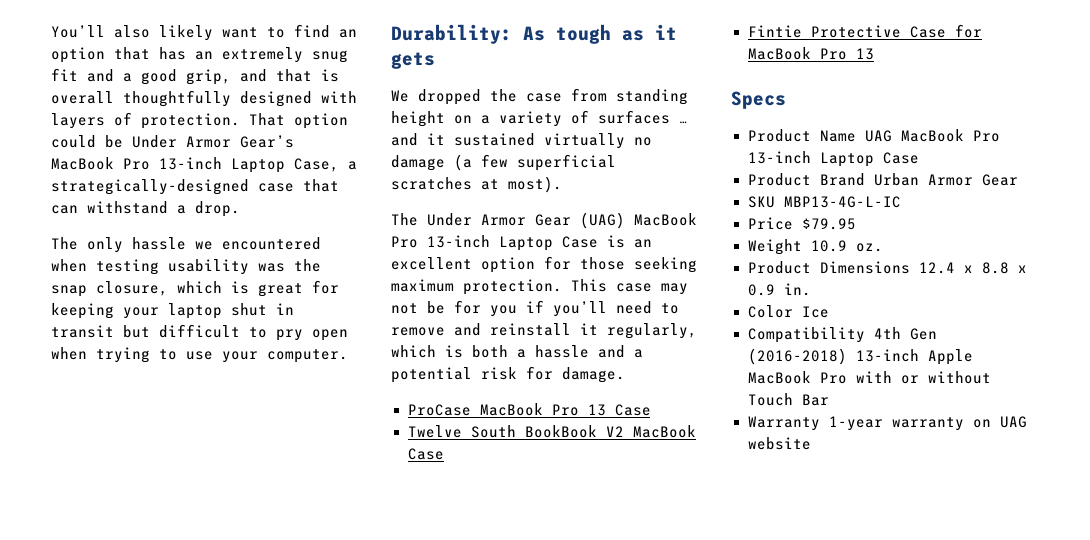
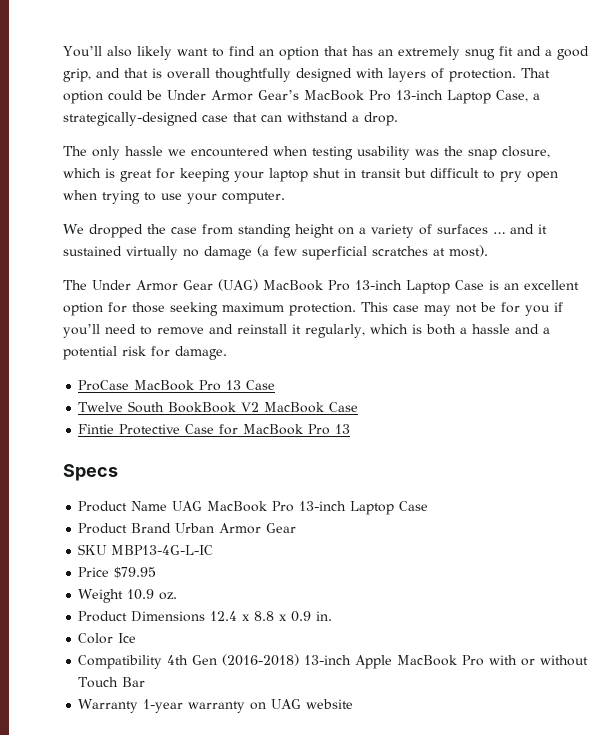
- Durability: As tough as it gets

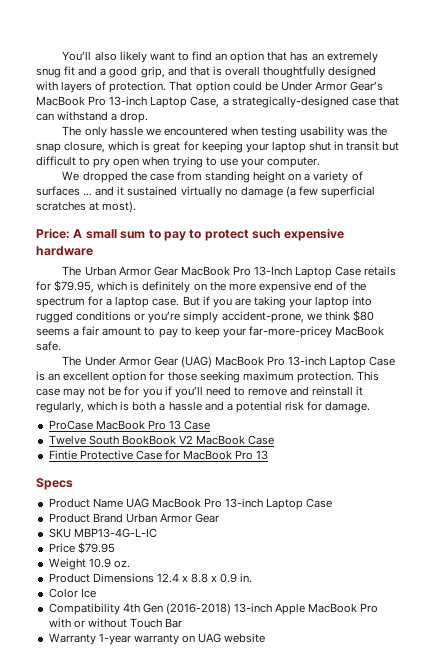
+ Price: A small sum to pay to protect such expensive hardware
+ The Urban Armor Gear MacBook Pro 13-Inch Laptop Case retails for $79.95, which is definitely on the more expensive end of the spectrum for a laptop case. But if you are taking your laptop into rugged conditions or you’re simply accident-prone, we think $80 seems a fair amount to pay to keep your far-more-pricey MacBook safe.

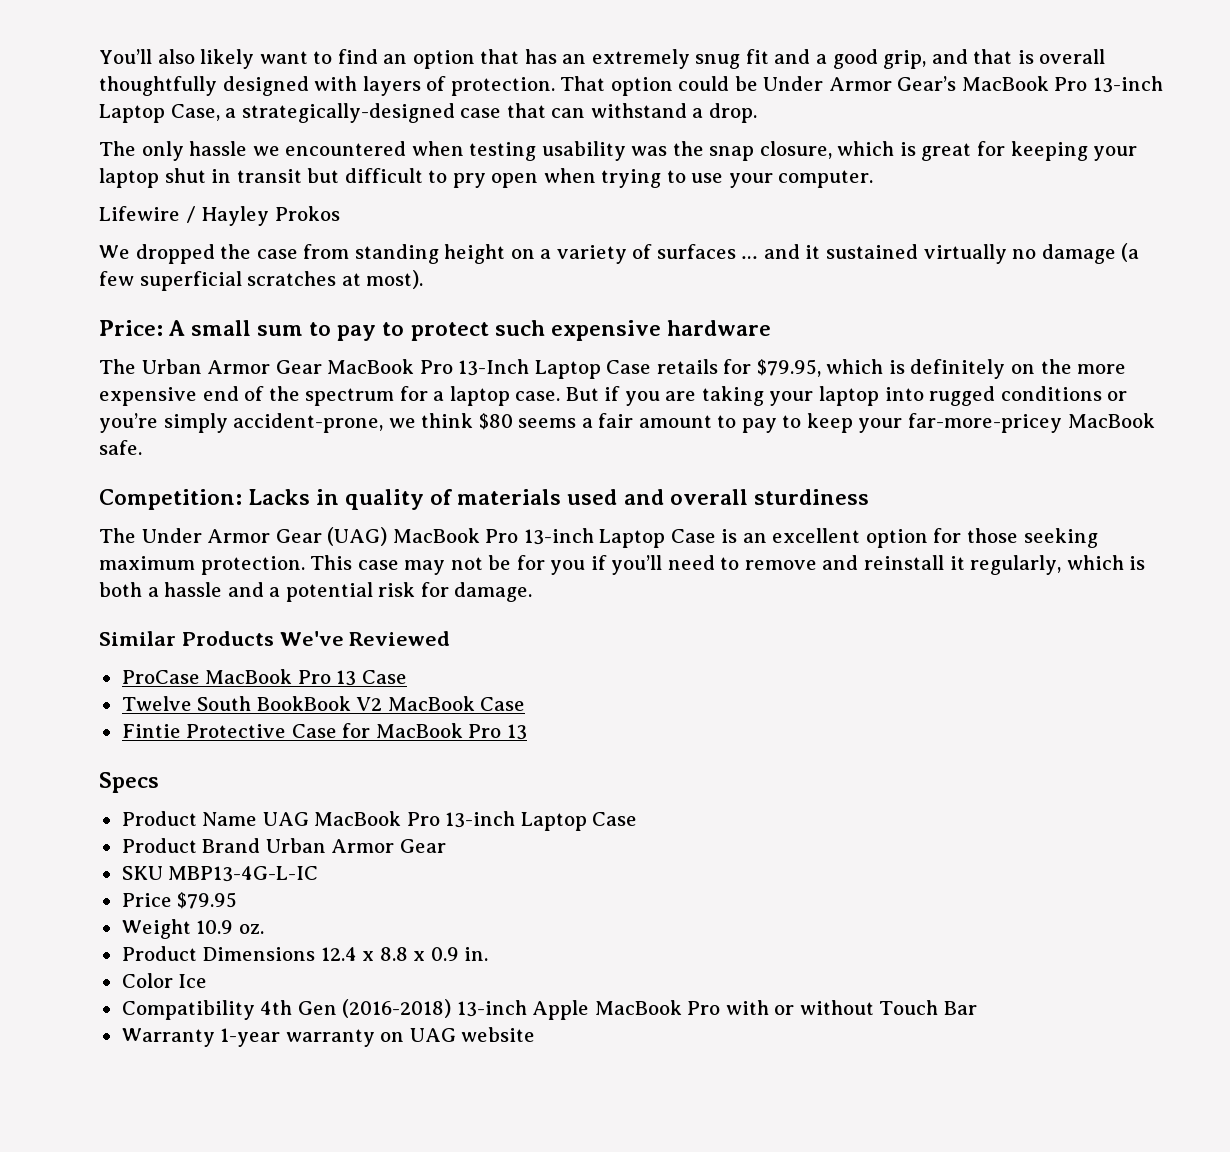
+ Lifewire / Hayley Prokos
+ Competition: Lacks in quality of materials used and overall sturdiness
+ Similar Products We've Reviewed

